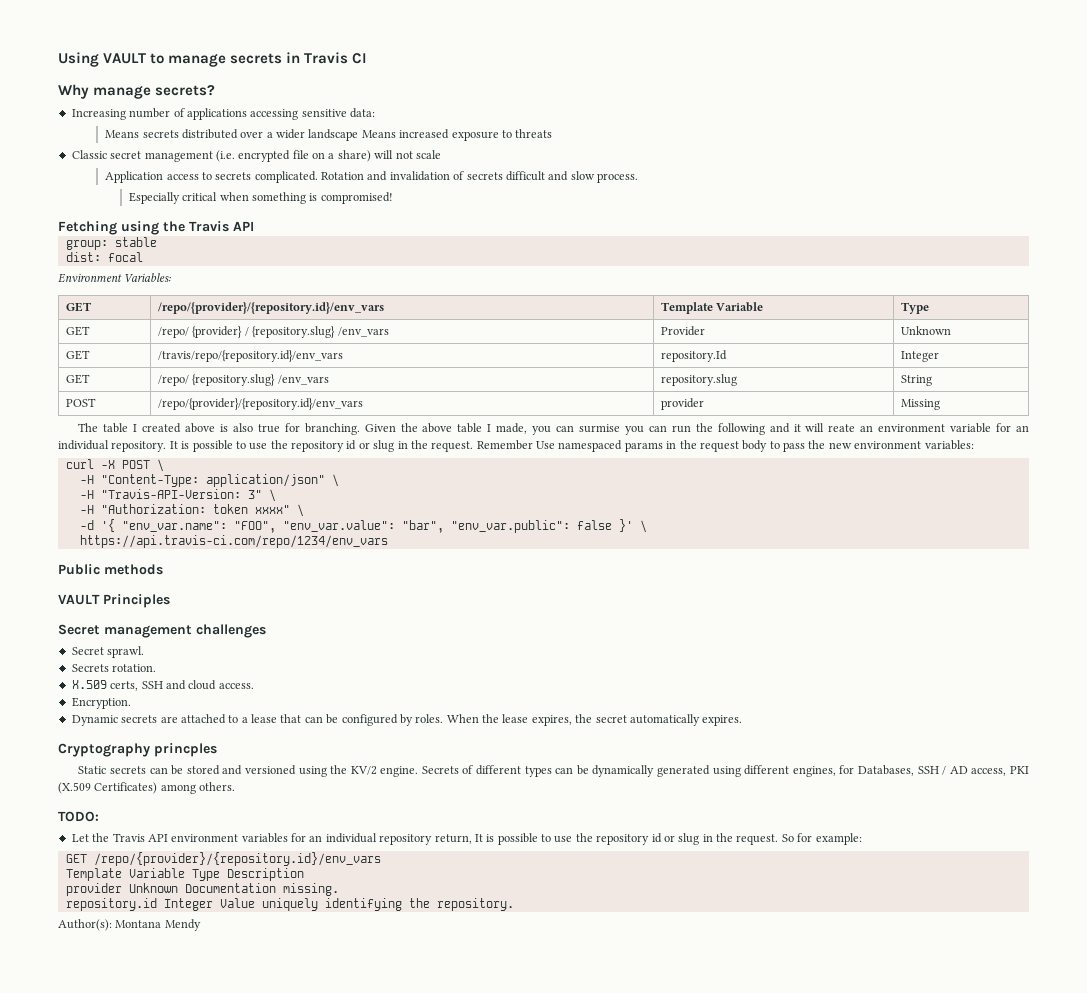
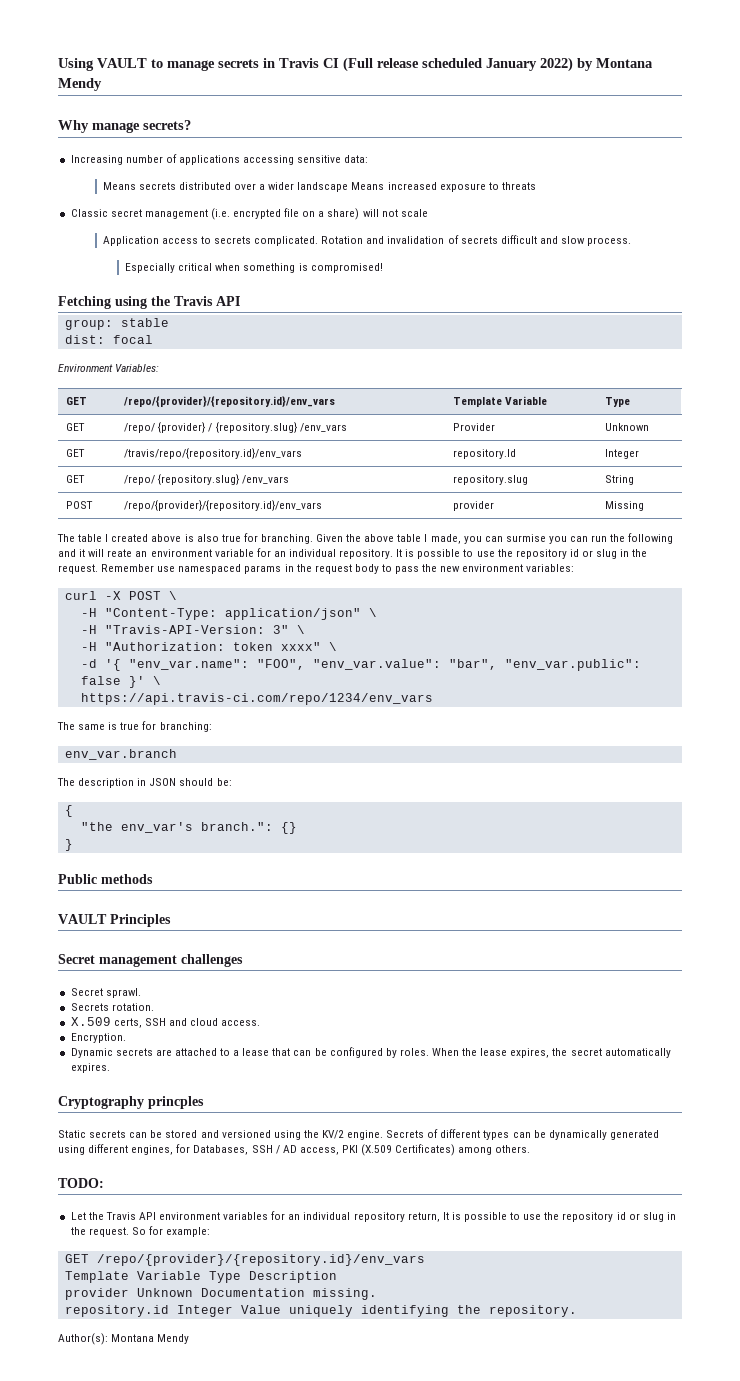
- Using VAULT to manage secrets in Travis CI
+ Using VAULT to manage secrets in Travis CI (Full release scheduled January 2022) by Montana Mendy
- Remember Use namespaced params in the request body to pass the new environment variables:
+ Remember use namespaced params in the request body to pass the new environment variables:
+ The same is true for branching:
+ env_var.branch
+ The description in JSON should be:
+ {
+ "the env_var's branch.": {}
+ }

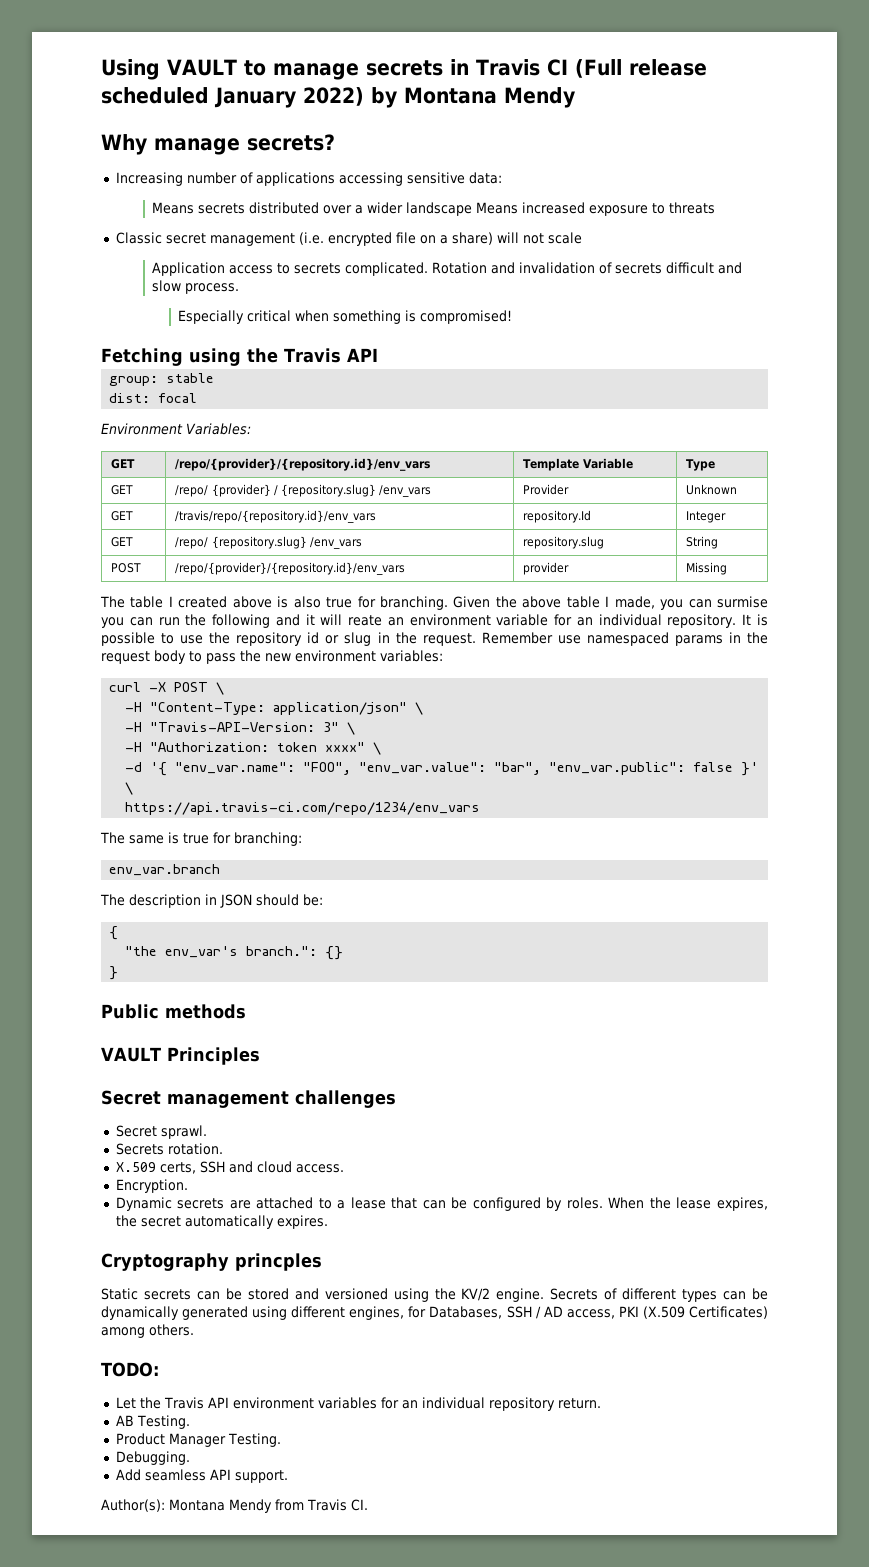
- Let the Travis API environment variables for an individual repository return, It is possible to use the repository id or slug in the request. So for example:
- GET /repo/{provider}/{repository.id}/env_vars
- Template Variable Type Description
- provider Unknown Documentation missing.
- repository.id Integer Value uniquely identifying the repository.
+ Let the Travis API environment variables for an individual repository return.
+ AB Testing.
+ Product Manager Testing.
+ Debugging.
+ Add seamless API support.
- Author(s): Montana Mendy
+ Author(s): Montana Mendy from Travis CI.

